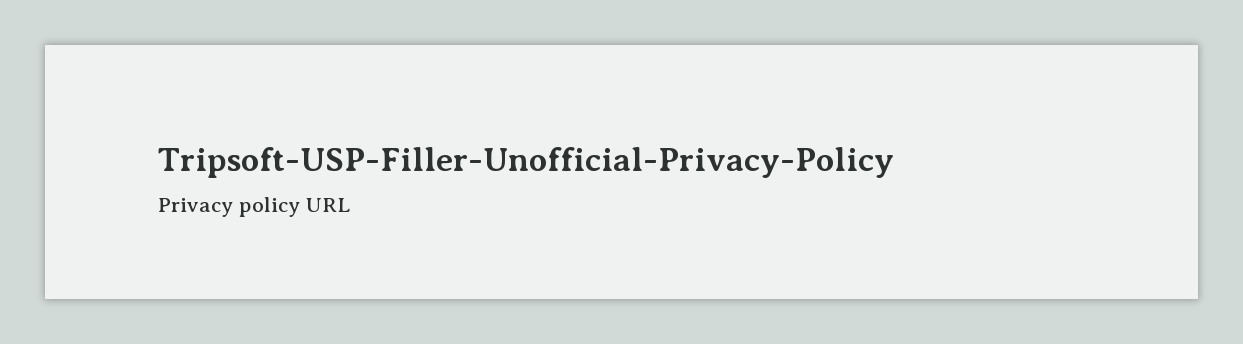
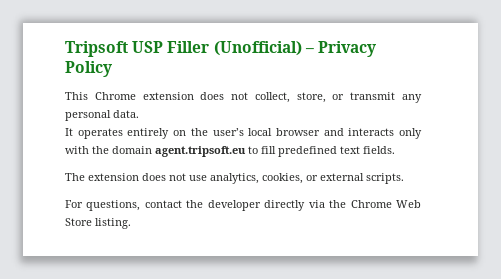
- Tripsoft-USP-Filler-Unofficial-Privacy-Policy
- Privacy policy URL
+ Tripsoft USP Filler (Unofficial) – Privacy Policy
+ This Chrome extension does not collect, store, or transmit any personal data.
+ It operates entirely on the user’s local browser and interacts only with the domain agent.tripsoft.eu to fill predefined text fields.
+ The extension does not use analytics, cookies, or external scripts.
+ For questions, contact the developer directly via the Chrome Web Store listing.

